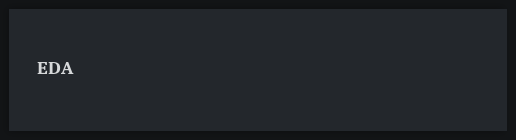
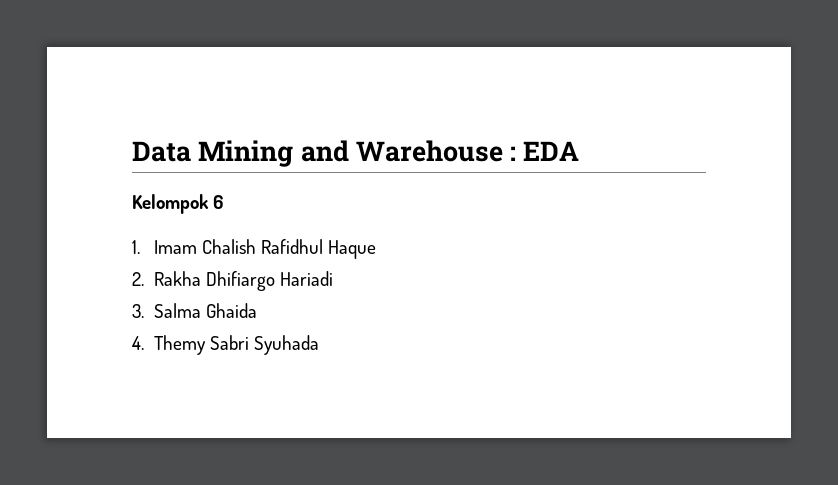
- EDA
+ Data Mining and Warehouse : EDA
+ Kelompok 6
+ 1. Imam Chalish Rafidhul Haque
+ 2. Rakha Dhifiargo Hariadi
+ 3. Salma Ghaida
+ 4. Themy Sabri Syuhada

